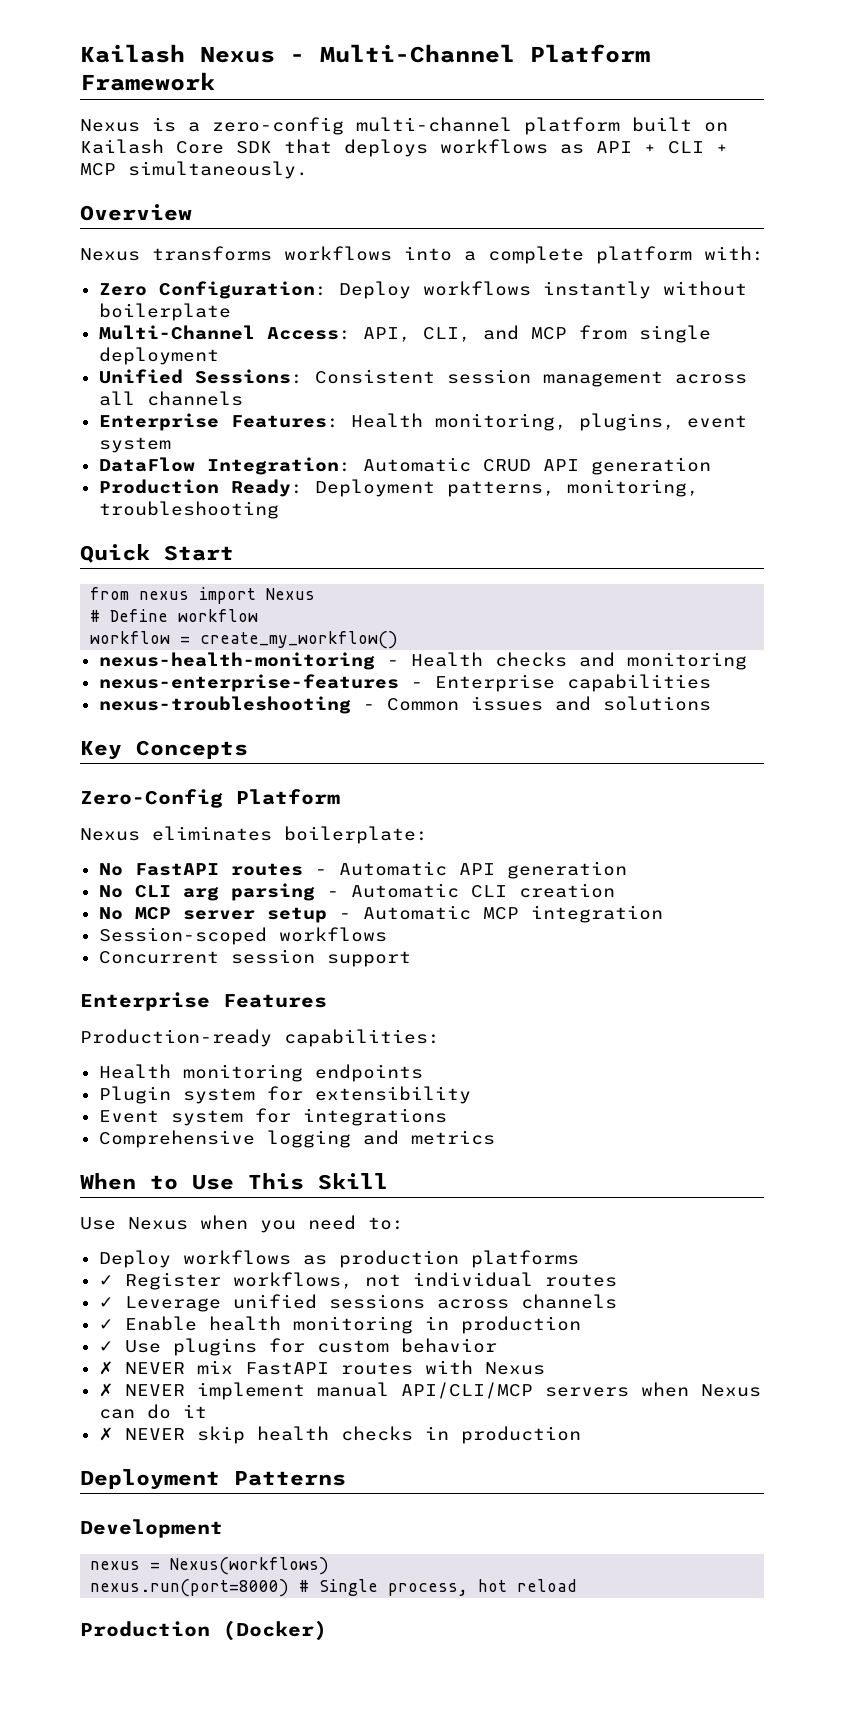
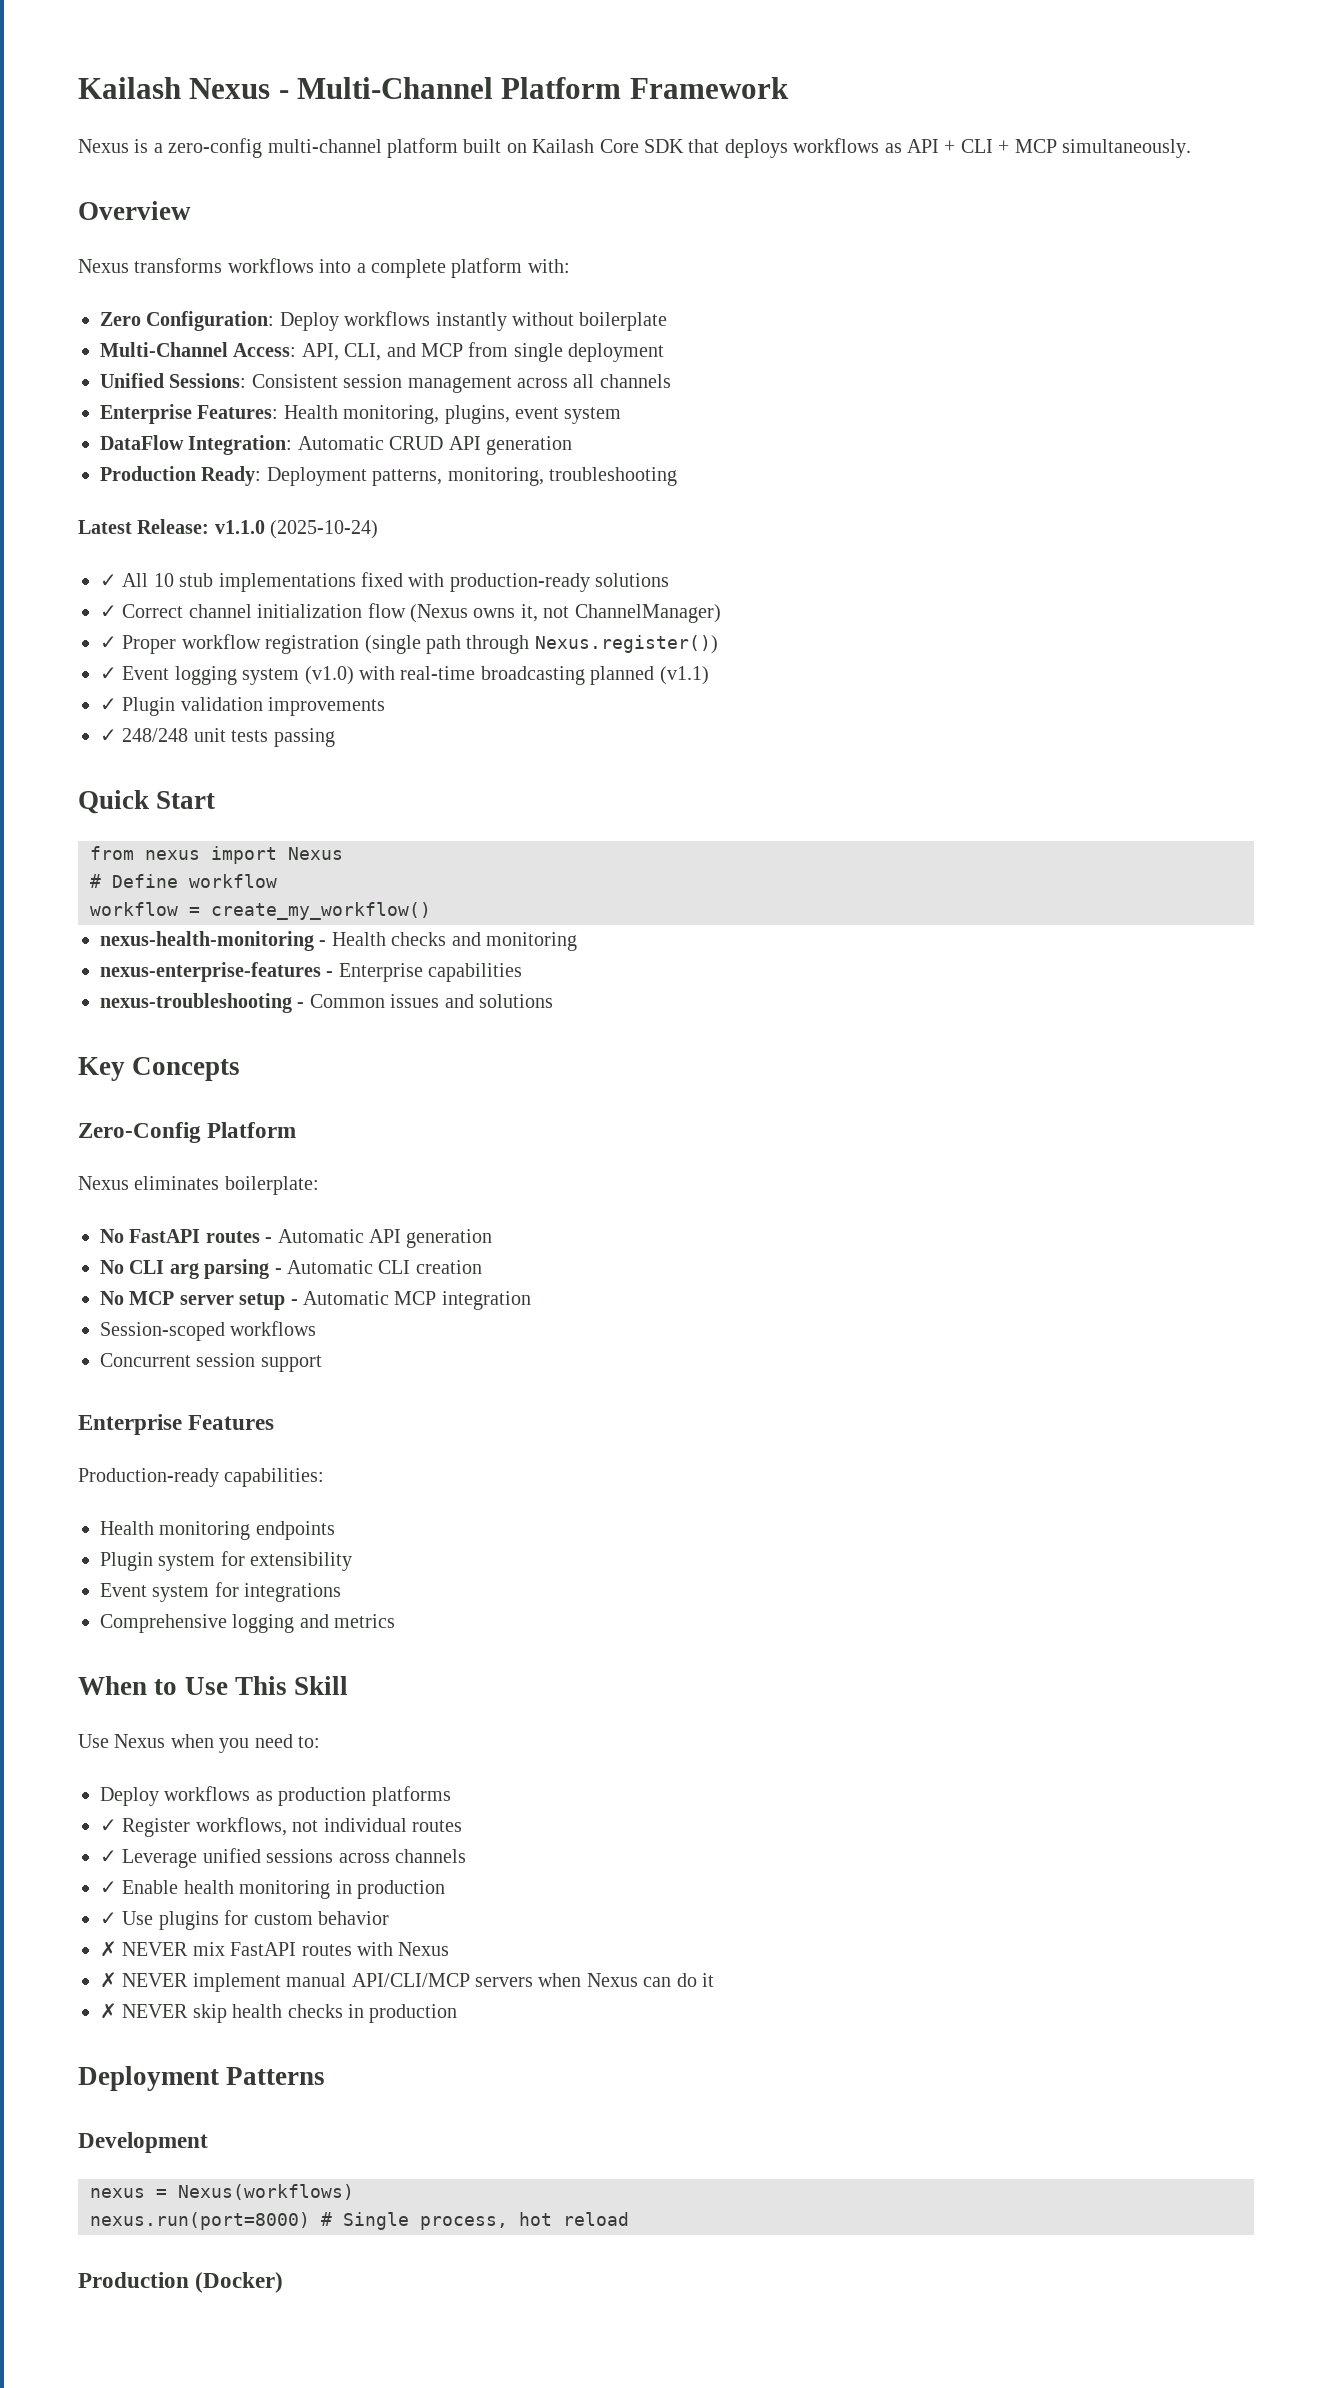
+ Latest Release: v1.1.0 (2025-10-24)
+ ✓ All 10 stub implementations fixed with production-ready solutions
+ ✓ Correct channel initialization flow (Nexus owns it, not ChannelManager)
+ ✓ Proper workflow registration (single path through Nexus.register())
+ ✓ Event logging system (v1.0) with real-time broadcasting planned (v1.1)
+ ✓ Plugin validation improvements
+ ✓ 248/248 unit tests passing

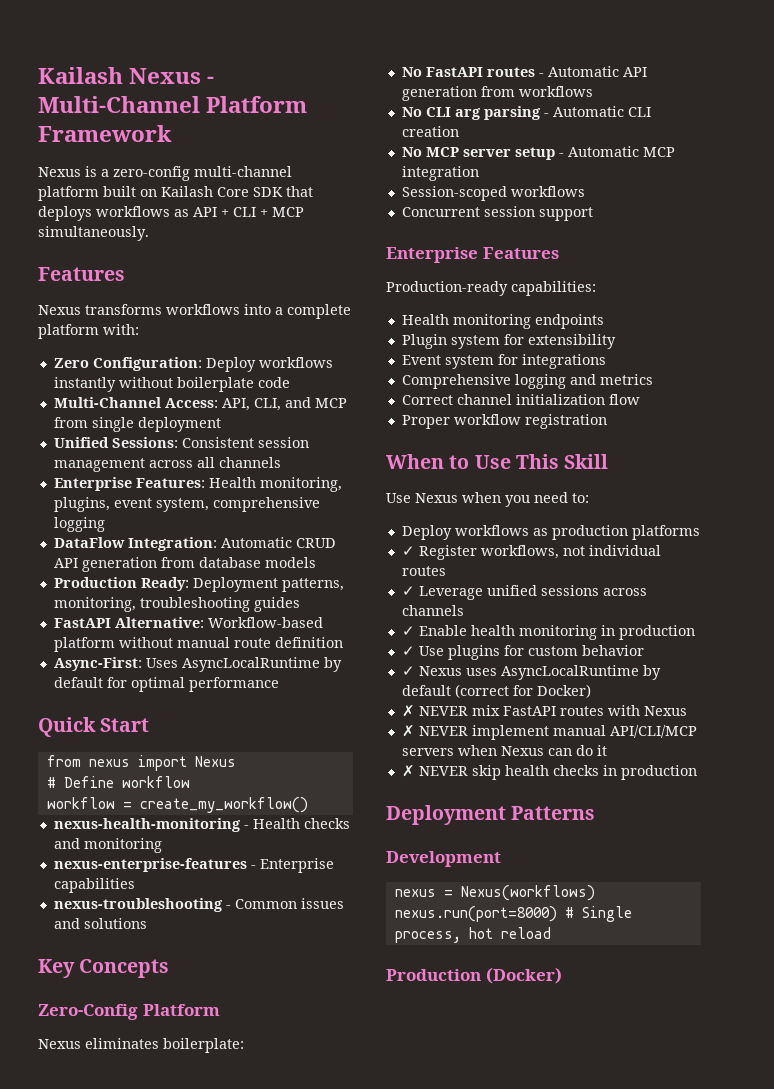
  Nexus is a zero-config multi-channel platform built on Kailash Core SDK that deploys workflows as API + CLI + MCP simultaneously.
- Overview
+ Features
- Zero Configuration: Deploy workflows instantly without boilerplate
+ Zero Configuration: Deploy workflows instantly without boilerplate code
- Enterprise Features: Health monitoring, plugins, event system
+ Enterprise Features: Health monitoring, plugins, event system, comprehensive logging
- DataFlow Integration: Automatic CRUD API generation
+ DataFlow Integration: Automatic CRUD API generation from database models
- Production Ready: Deployment patterns, monitoring, troubleshooting
- Latest Release: v1.1.0 (2025-10-24)
- ✓ All 10 stub implementations fixed with production-ready solutions
- ✓ Correct channel initialization flow (Nexus owns it, not ChannelManager)
- ✓ Proper workflow registration (single path through Nexus.register())
- ✓ Event logging system (v1.0) with real-time broadcasting planned (v1.1)
- ✓ Plugin validation improvements
- ✓ 248/248 unit tests passing
+ Production Ready: Deployment patterns, monitoring, troubleshooting guides
+ FastAPI Alternative: Workflow-based platform without manual route definition
+ Async-First: Uses AsyncLocalRuntime by default for optimal performance
- No FastAPI routes - Automatic API generation
+ No FastAPI routes - Automatic API generation from workflows
+ Correct channel initialization flow
+ Proper workflow registration
+ ✓ Nexus uses AsyncLocalRuntime by default (correct for Docker)

